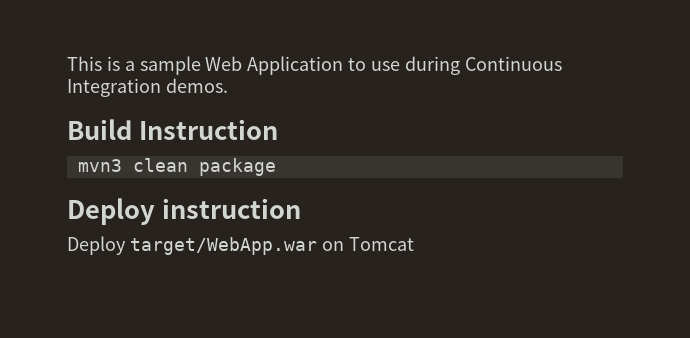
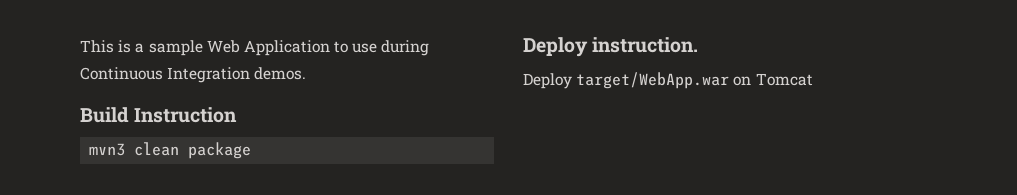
- Deploy instruction
+ Deploy instruction.

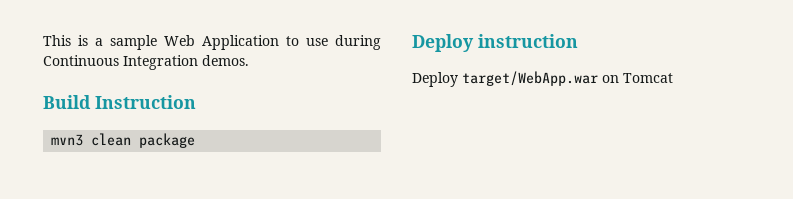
- Deploy instruction.
+ Deploy instruction

